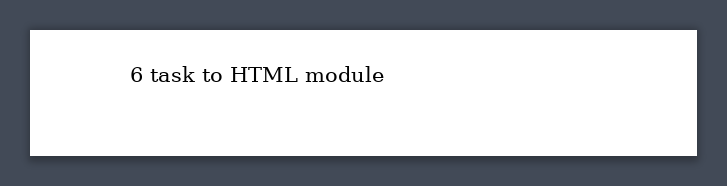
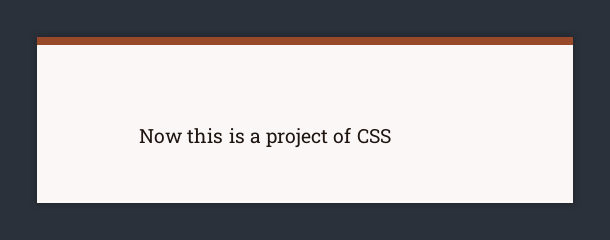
- 6 task to HTML module
+ Now this is a project of CSS

